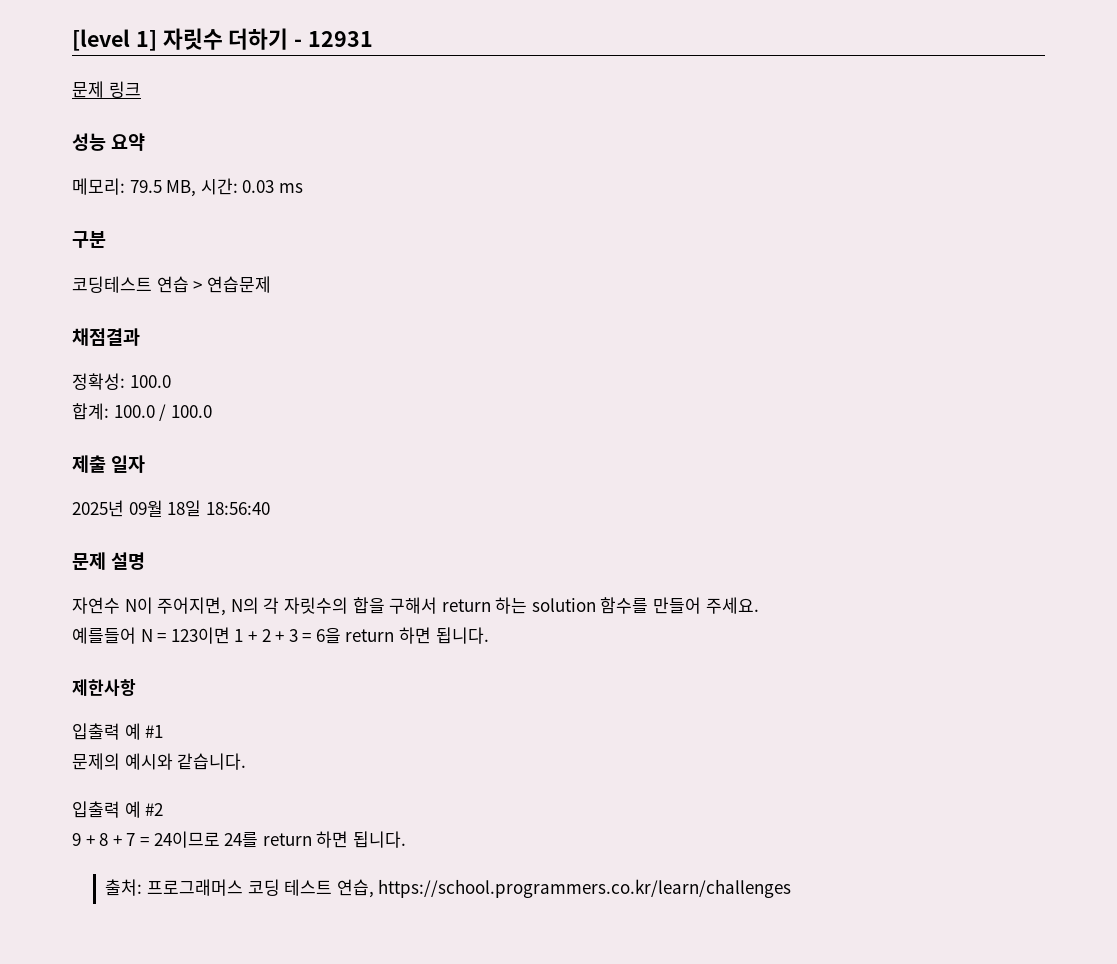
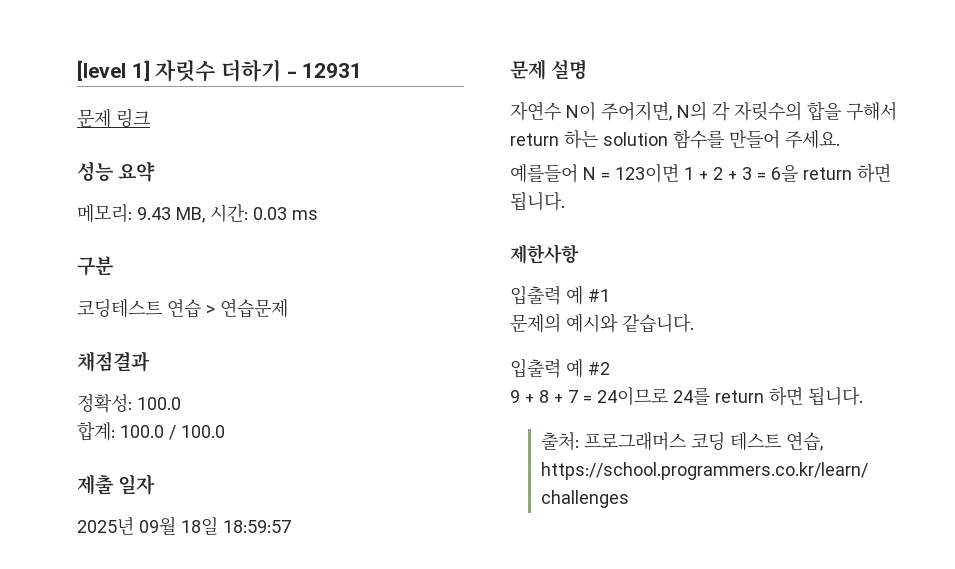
- 메모리: 79.5 MB, 시간: 0.03 ms
+ 메모리: 9.43 MB, 시간: 0.03 ms
- 2025년 09월 18일 18:56:40
+ 2025년 09월 18일 18:59:57

